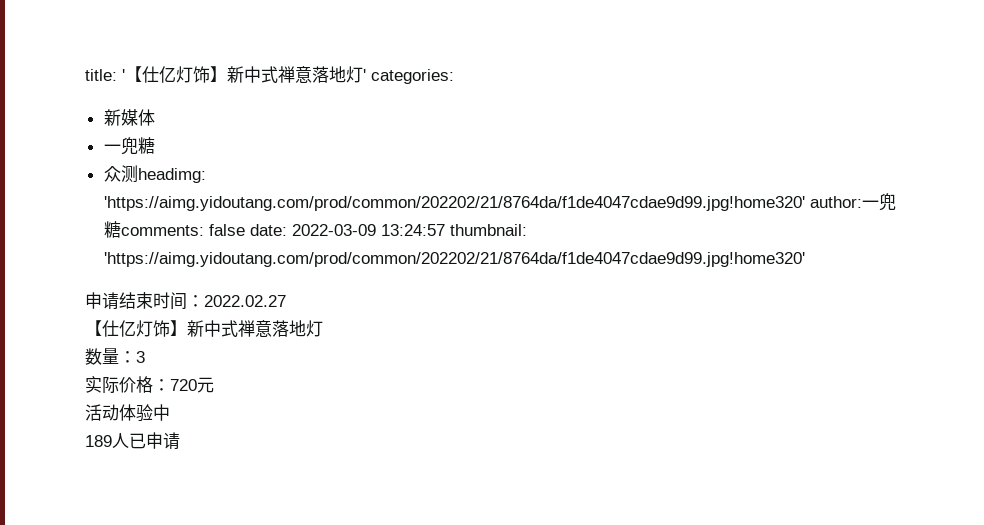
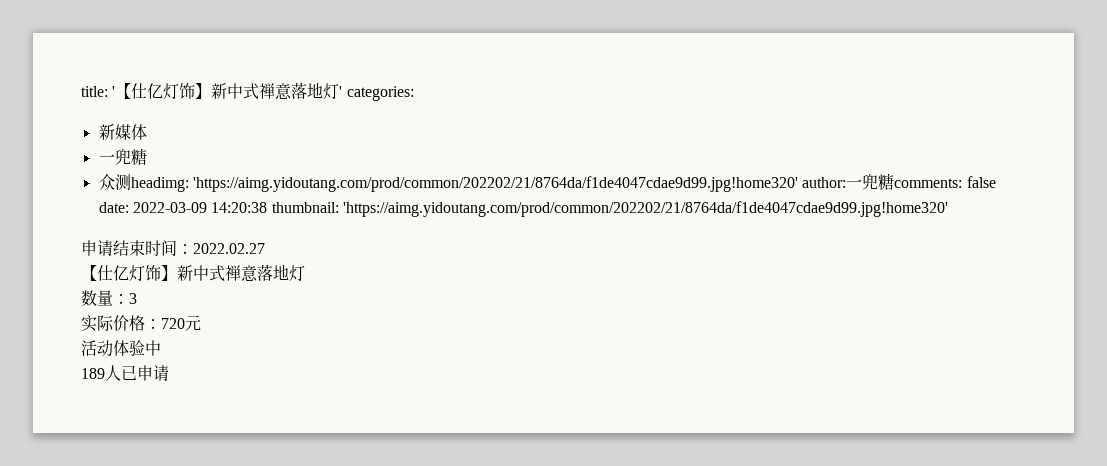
- 众测headimg: 'https://aimg.yidoutang.com/prod/common/202202/21/8764da/f1de4047cdae9d99.jpg!home320' author:一兜糖comments: false date: 2022-03-09 13:24:57 thumbnail: 'https://aimg.yidoutang.com/prod/common/202202/21/8764da/f1de4047cdae9d99.jpg!home320'
+ 众测headimg: 'https://aimg.yidoutang.com/prod/common/202202/21/8764da/f1de4047cdae9d99.jpg!home320' author:一兜糖comments: false date: 2022-03-09 14:20:38 thumbnail: 'https://aimg.yidoutang.com/prod/common/202202/21/8764da/f1de4047cdae9d99.jpg!home320'

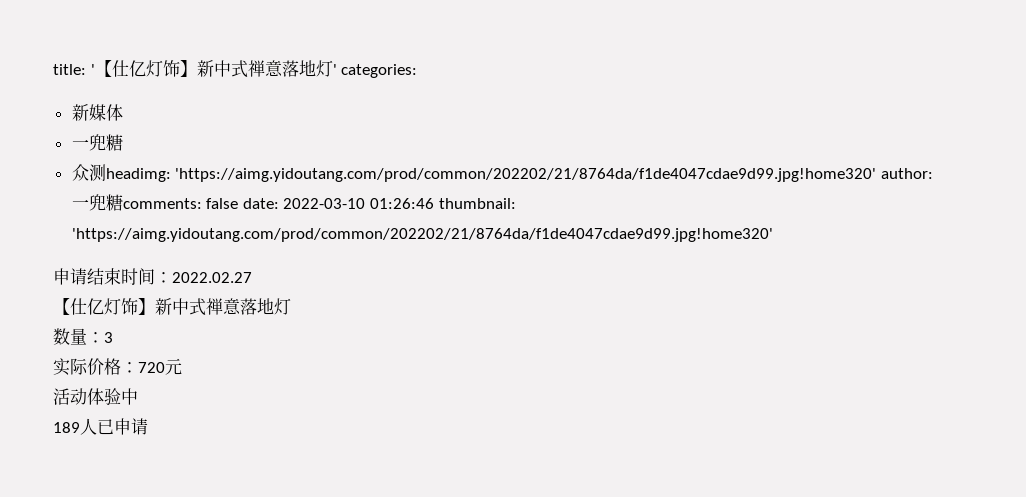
- 众测headimg: 'https://aimg.yidoutang.com/prod/common/202202/21/8764da/f1de4047cdae9d99.jpg!home320' author:一兜糖comments: false date: 2022-03-09 14:20:38 thumbnail: 'https://aimg.yidoutang.com/prod/common/202202/21/8764da/f1de4047cdae9d99.jpg!home320'
+ 众测headimg: 'https://aimg.yidoutang.com/prod/common/202202/21/8764da/f1de4047cdae9d99.jpg!home320' author:一兜糖comments: false date: 2022-03-10 01:26:46 thumbnail: 'https://aimg.yidoutang.com/prod/common/202202/21/8764da/f1de4047cdae9d99.jpg!home320'

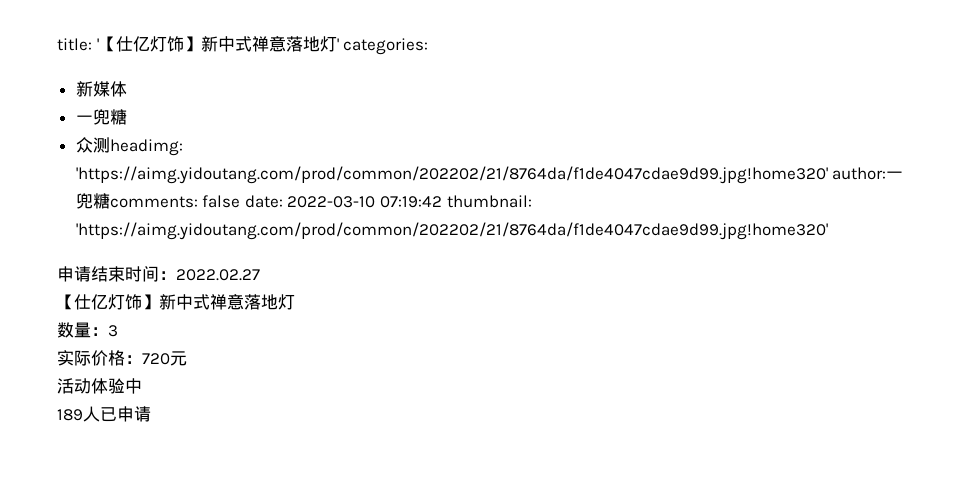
- 众测headimg: 'https://aimg.yidoutang.com/prod/common/202202/21/8764da/f1de4047cdae9d99.jpg!home320' author:一兜糖comments: false date: 2022-03-10 01:26:46 thumbnail: 'https://aimg.yidoutang.com/prod/common/202202/21/8764da/f1de4047cdae9d99.jpg!home320'
+ 众测headimg: 'https://aimg.yidoutang.com/prod/common/202202/21/8764da/f1de4047cdae9d99.jpg!home320' author:一兜糖comments: false date: 2022-03-10 07:19:42 thumbnail: 'https://aimg.yidoutang.com/prod/common/202202/21/8764da/f1de4047cdae9d99.jpg!home320'

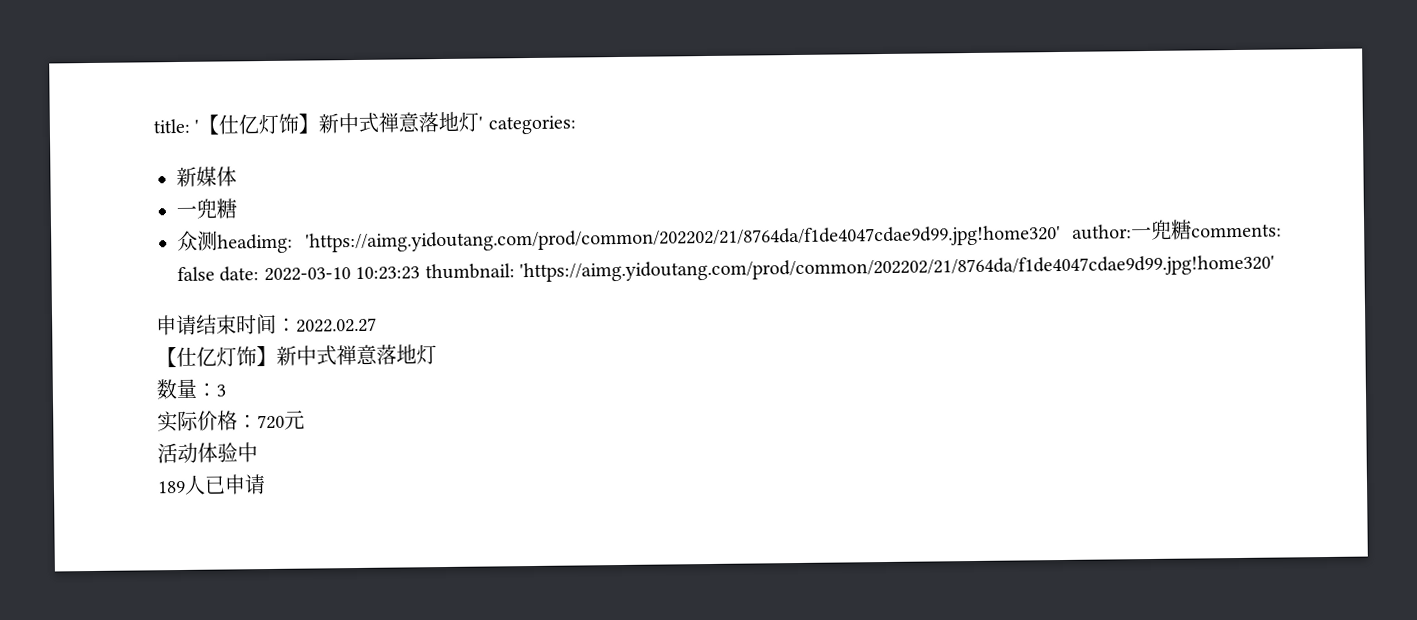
- 众测headimg: 'https://aimg.yidoutang.com/prod/common/202202/21/8764da/f1de4047cdae9d99.jpg!home320' author:一兜糖comments: false date: 2022-03-10 07:19:42 thumbnail: 'https://aimg.yidoutang.com/prod/common/202202/21/8764da/f1de4047cdae9d99.jpg!home320'
+ 众测headimg: 'https://aimg.yidoutang.com/prod/common/202202/21/8764da/f1de4047cdae9d99.jpg!home320' author:一兜糖comments: false date: 2022-03-10 10:23:23 thumbnail: 'https://aimg.yidoutang.com/prod/common/202202/21/8764da/f1de4047cdae9d99.jpg!home320'

